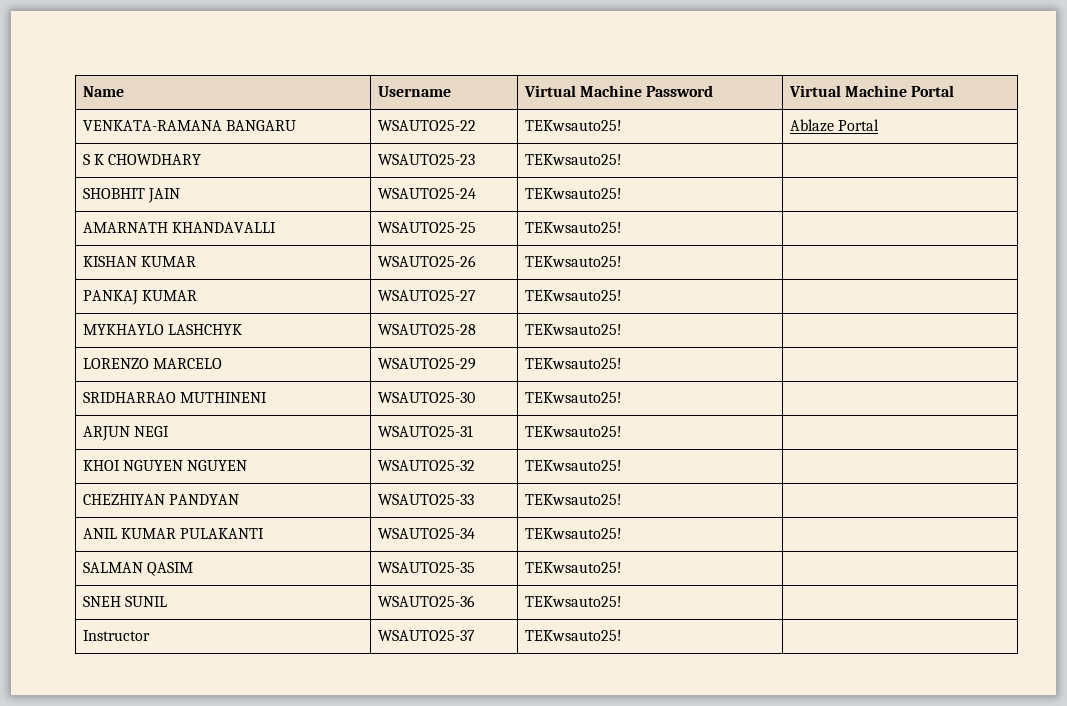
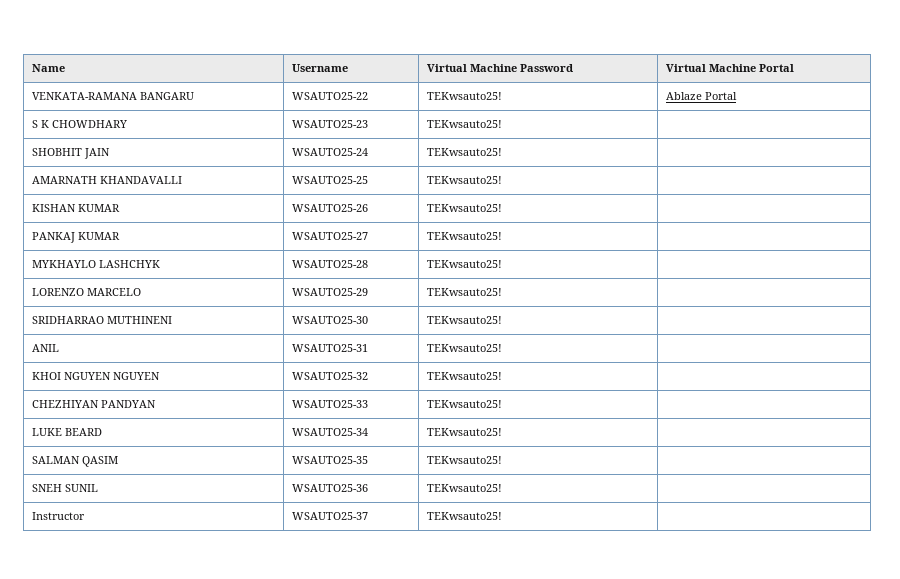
- ARJUN NEGI | WSAUTO25-31 | TEKwsauto25! |
+ ANIL | WSAUTO25-31 | TEKwsauto25! |
- ANIL KUMAR PULAKANTI | WSAUTO25-34 | TEKwsauto25! |
+ LUKE BEARD | WSAUTO25-34 | TEKwsauto25! |

